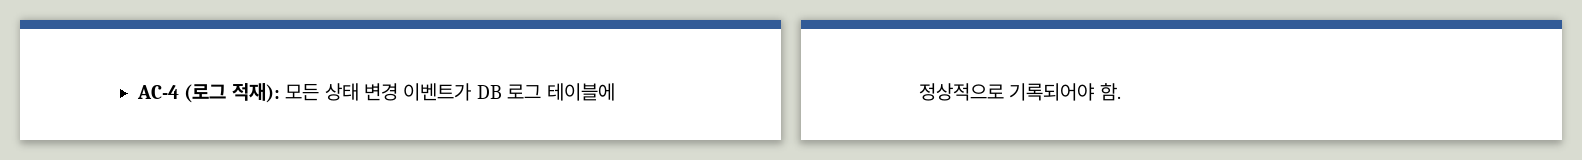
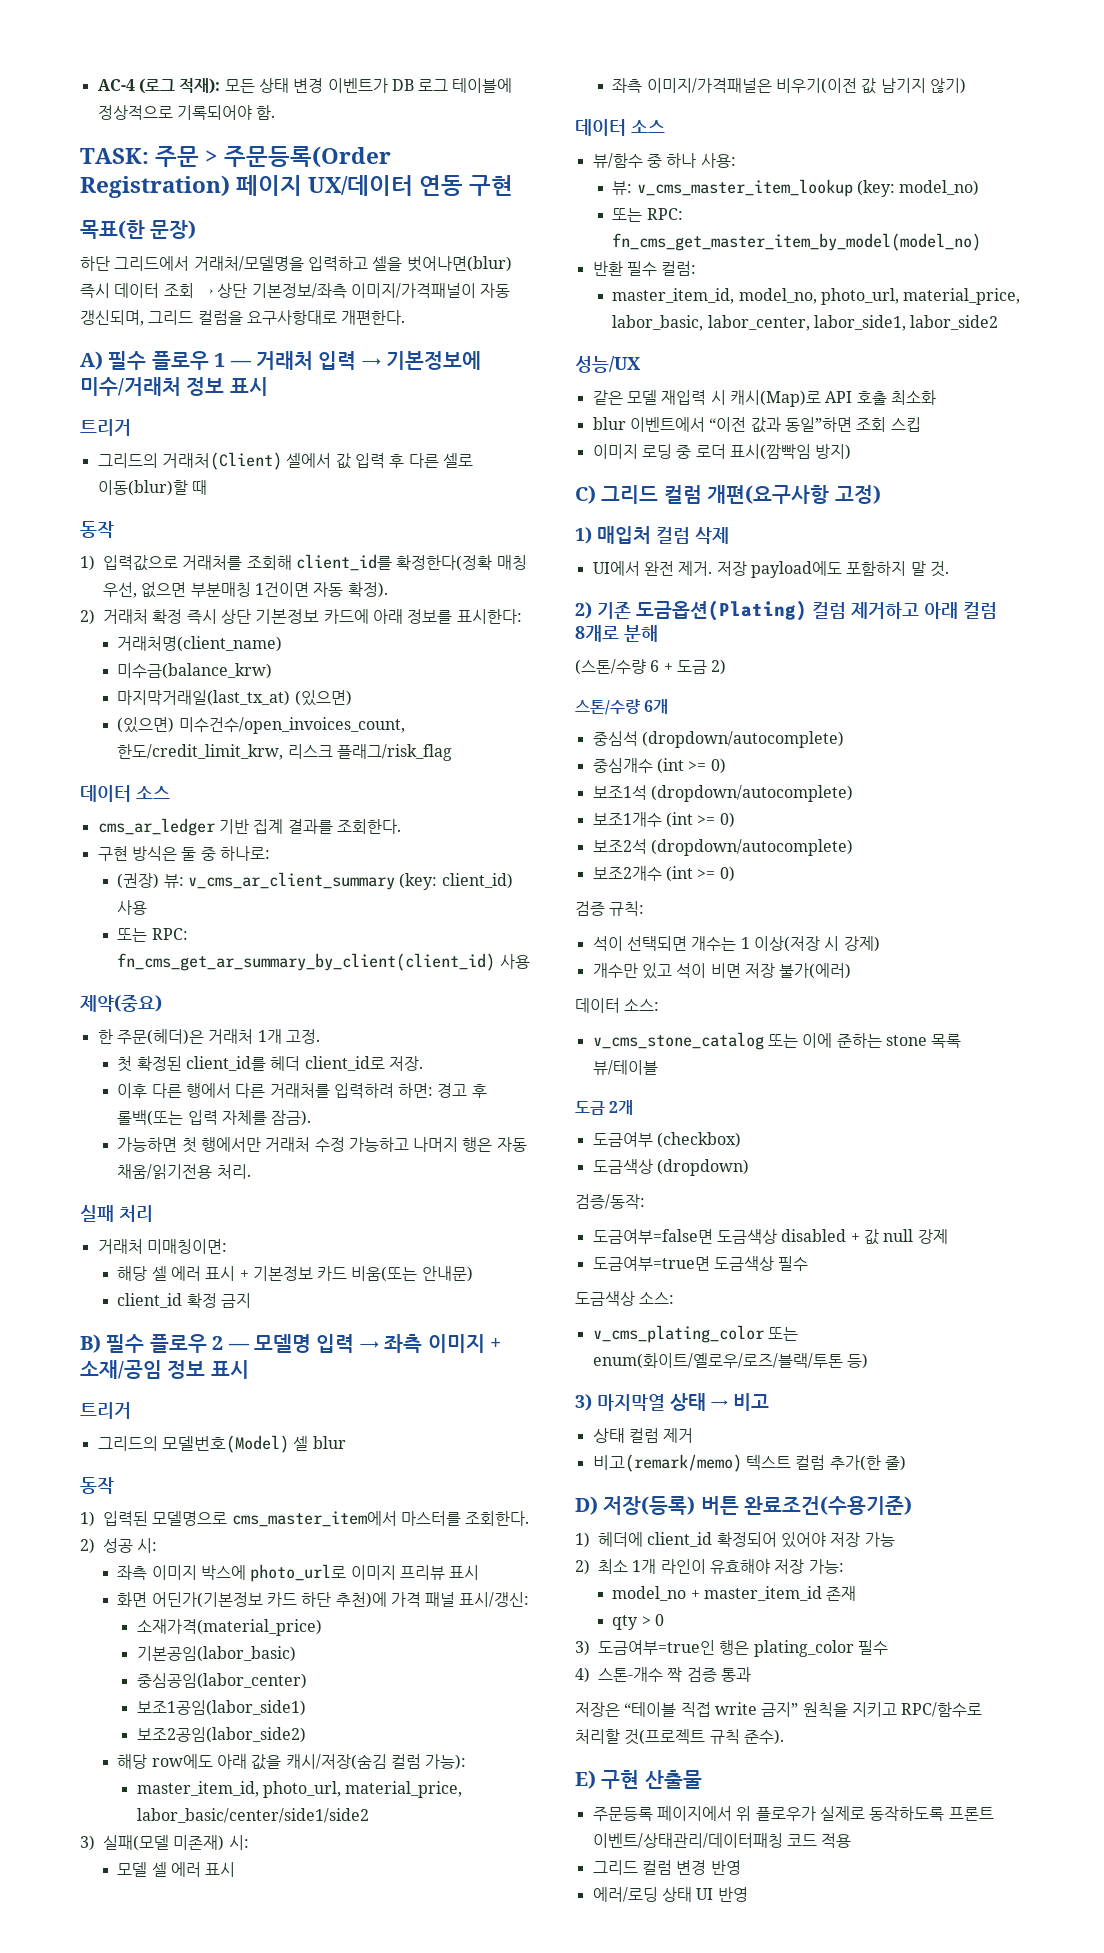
+ TASK: 주문 > 주문등록(Order Registration) 페이지 UX/데이터 연동 구현
+ 목표(한 문장)
+ 하단 그리드에서 거래처/모델명을 입력하고 셀을 벗어나면(blur) 즉시 데이터 조회 → 상단 기본정보/좌측 이미지/가격패널이 자동 갱신되며, 그리드 컬럼을 요구사항대로 개편한다.
+ A) 필수 플로우 1 — 거래처 입력 → 기본정보에 미수/거래처 정보 표시
+ 트리거
+ 그리드의 거래처(Client) 셀에서 값 입력 후 다른 셀로 이동(blur)할 때
+ 동작
+ 1) 입력값으로 거래처를 조회해 client_id를 확정한다(정확 매칭 우선, 없으면 부분매칭 1건이면 자동 확정).
+ 2) 거래처 확정 즉시 상단 기본정보 카드에 아래 정보를 표시한다:
+ 거래처명(client_name)
+ 미수금(balance_krw)
+ 마지막거래일(last_tx_at) (있으면)
+ (있으면) 미수건수/open_invoices_count, 한도/credit_limit_krw, 리스크 플래그/risk_flag
+ 데이터 소스
+ cms_ar_ledger 기반 집계 결과를 조회한다.
+ 구현 방식은 둘 중 하나로:
+ (권장) 뷰: v_cms_ar_client_summary (key: client_id) 사용
+ 또는 RPC: fn_cms_get_ar_summary_by_client(client_id) 사용
+ 제약(중요)
+ 한 주문(헤더)은 거래처 1개 고정.
+ 첫 확정된 client_id를 헤더 client_id로 저장.
+ 이후 다른 행에서 다른 거래처를 입력하려 하면: 경고 후 롤백(또는 입력 자체를 잠금).
+ 가능하면 첫 행에서만 거래처 수정 가능하고 나머지 행은 자동 채움/읽기전용 처리.
+ 실패 처리
+ 거래처 미매칭이면:
+ 해당 셀 에러 표시 + 기본정보 카드 비움(또는 안내문)
+ client_id 확정 금지
+ B) 필수 플로우 2 — 모델명 입력 → 좌측 이미지 + 소재/공임 정보 표시
+ 트리거
+ 그리드의 모델번호(Model) 셀 blur
+ 동작
+ 1) 입력된 모델명으로 cms_master_item에서 마스터를 조회한다.
+ 2) 성공 시:
+ 좌측 이미지 박스에 photo_url로 이미지 프리뷰 표시
+ 화면 어딘가(기본정보 카드 하단 추천)에 가격 패널 표시/갱신:
+ 소재가격(material_price)
+ 기본공임(labor_basic)
+ 중심공임(labor_center)
+ 보조1공임(labor_side1)
+ 보조2공임(labor_side2)
+ 해당 row에도 아래 값을 캐시/저장(숨김 컬럼 가능):
+ master_item_id, photo_url, material_price, labor_basic/center/side1/side2
+ 3) 실패(모델 미존재) 시:
+ 모델 셀 에러 표시
+ 좌측 이미지/가격패널은 비우기(이전 값 남기지 않기)
+ 데이터 소스
+ 뷰/함수 중 하나 사용:
+ 뷰: v_cms_master_item_lookup (key: model_no)
+ 또는 RPC: fn_cms_get_master_item_by_model(model_no)
+ 반환 필수 컬럼:
+ master_item_id, model_no, photo_url, material_price, labor_basic, labor_center, labor_side1, labor_side2
+ 성능/UX
+ 같은 모델 재입력 시 캐시(Map)로 API 호출 최소화
+ blur 이벤트에서 “이전 값과 동일”하면 조회 스킵
+ 이미지 로딩 중 로더 표시(깜빡임 방지)
+ C) 그리드 컬럼 개편(요구사항 고정)
+ 1) 매입처 컬럼 삭제
+ UI에서 완전 제거. 저장 payload에도 포함하지 말 것.
+ 2) 기존 도금옵션(Plating) 컬럼 제거하고 아래 컬럼 8개로 분해
+ (스톤/수량 6 + 도금 2)
+ 스톤/수량 6개
+ 중심석 (dropdown/autocomplete)
+ 중심개수 (int >= 0)
+ 보조1석 (dropdown/autocomplete)
+ 보조1개수 (int >= 0)
+ 보조2석 (dropdown/autocomplete)
+ 보조2개수 (int >= 0)
+ 검증 규칙:
+ 석이 선택되면 개수는 1 이상(저장 시 강제)
+ 개수만 있고 석이 비면 저장 불가(에러)
+ 데이터 소스:
+ v_cms_stone_catalog 또는 이에 준하는 stone 목록 뷰/테이블
+ 도금 2개
+ 도금여부 (checkbox)
+ 도금색상 (dropdown)
+ 검증/동작:
+ 도금여부=false면 도금색상 disabled + 값 null 강제
+ 도금여부=true면 도금색상 필수
+ 도금색상 소스:
+ v_cms_plating_color 또는 enum(화이트/옐로우/로즈/블랙/투톤 등)
+ 3) 마지막열 상태 → 비고
+ 상태 컬럼 제거
+ 비고(remark/memo) 텍스트 컬럼 추가(한 줄)
+ D) 저장(등록) 버튼 완료조건(수용기준)
+ 1) 헤더에 client_id 확정되어 있어야 저장 가능
+ 2) 최소 1개 라인이 유효해야 저장 가능:
+ model_no + master_item_id 존재
+ qty > 0
+ 3) 도금여부=true인 행은 plating_color 필수
+ 4) 스톤-개수 짝 검증 통과
+ 저장은 “테이블 직접 write 금지” 원칙을 지키고 RPC/함수로 처리할 것(프로젝트 규칙 준수).
+ E) 구현 산출물
+ 주문등록 페이지에서 위 플로우가 실제로 동작하도록 프론트 이벤트/상태관리/데이터패칭 코드 적용
+ 그리드 컬럼 변경 반영
+ 에러/로딩 상태 UI 반영

